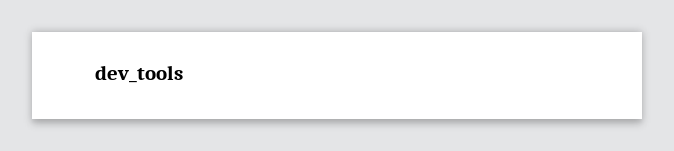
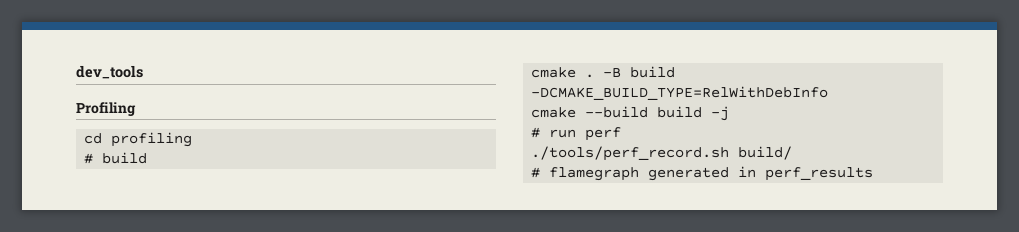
+ Profiling
+ cd profiling
+ # build
+ cmake . -B build -DCMAKE_BUILD_TYPE=RelWithDebInfo
+ cmake --build build -j
+ # run perf
+ ./tools/perf_record.sh build/
+ # flamegraph generated in perf_results

